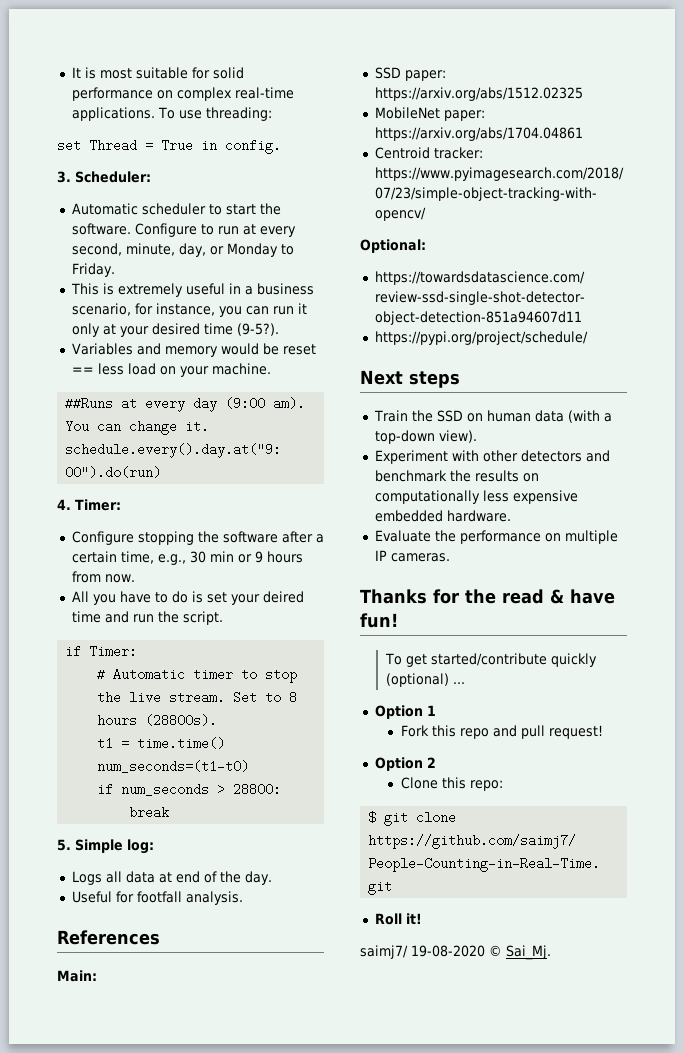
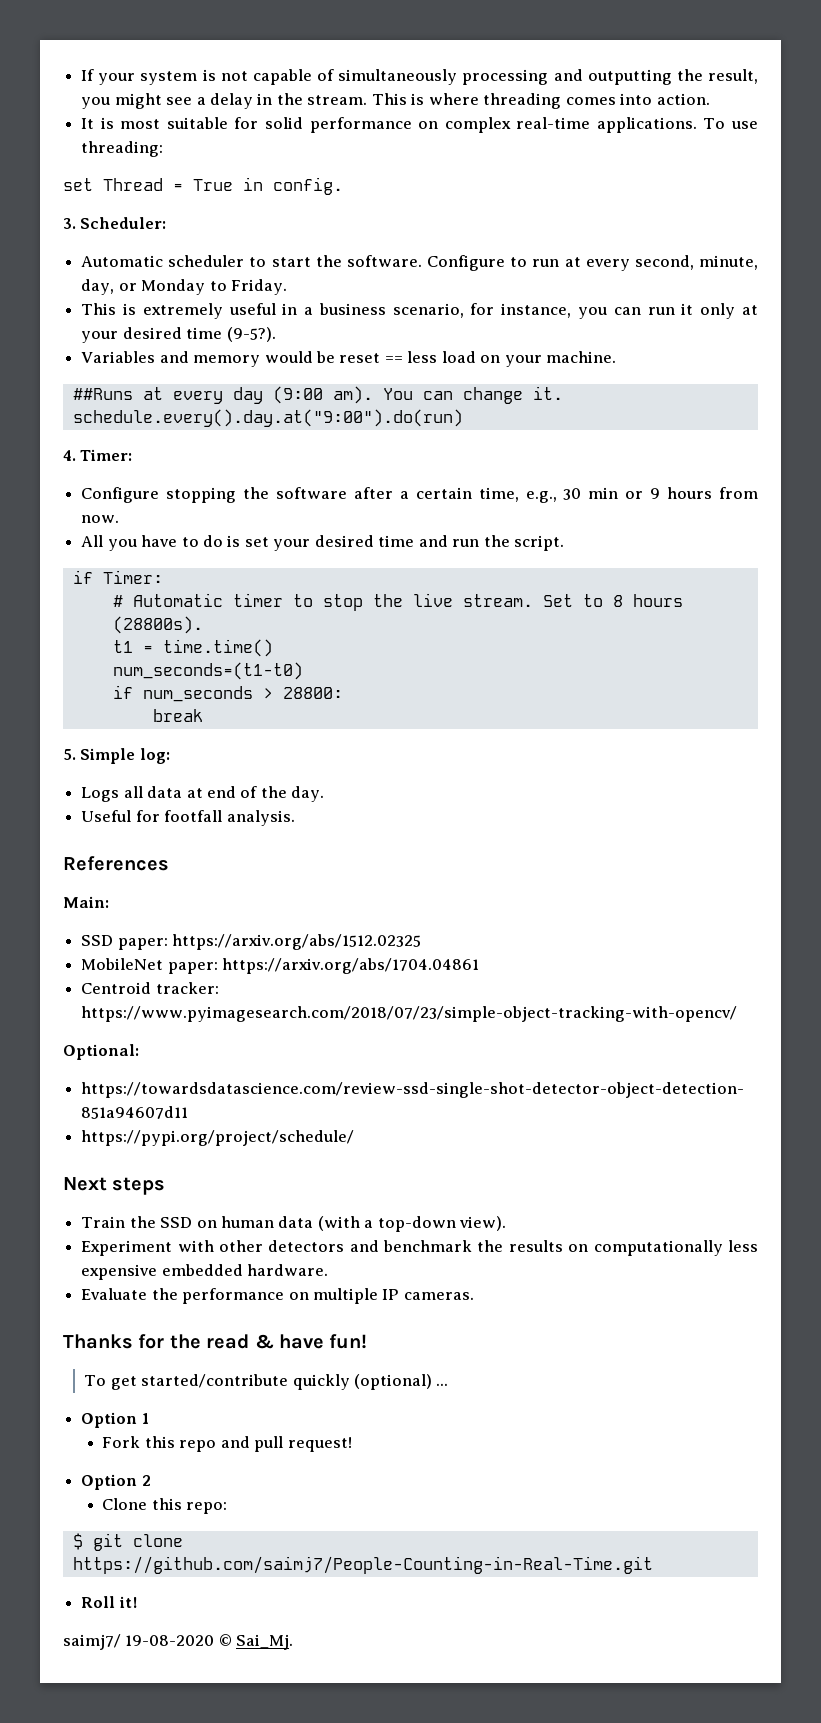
+ If your system is not capable of simultaneously processing and outputting the result, you might see a delay in the stream. This is where threading comes into action.
- All you have to do is set your deired time and run the script.
+ All you have to do is set your desired time and run the script.

